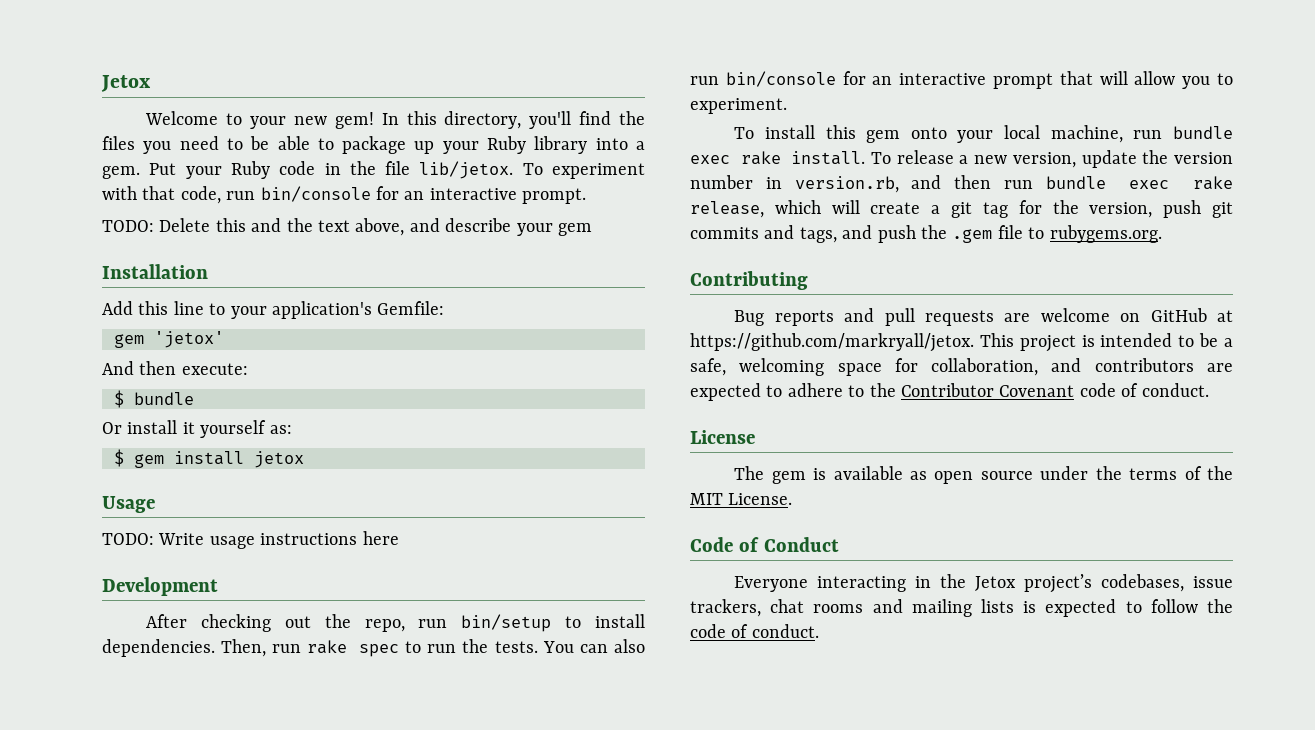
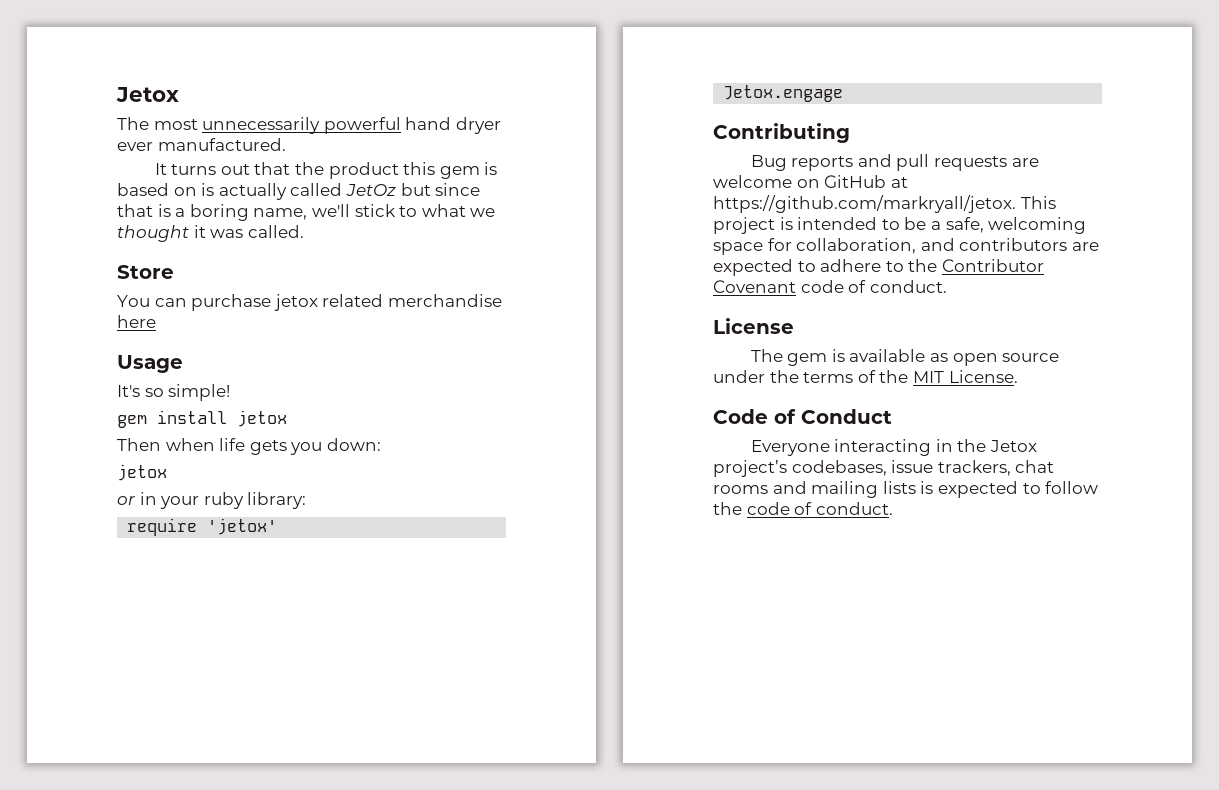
- Welcome to your new gem! In this directory, you'll find the files you need to be able to package up your Ruby library into a gem. Put your Ruby code in the file lib/jetox. To experiment with that code, run bin/console for an interactive prompt.
- TODO: Delete this and the text above, and describe your gem
- Installation
- Add this line to your application's Gemfile:
- gem 'jetox'
- And then execute:
- $ bundle
- Or install it yourself as:
- $ gem install jetox
+ The most unnecessarily powerful hand dryer ever manufactured.
+ It turns out that the product this gem is based on is actually called JetOz but since that is a boring name, we'll stick to what we thought it was called.
+ Store
+ You can purchase jetox related merchandise here
  Usage
- TODO: Write usage instructions here
- Development
- After checking out the repo, run bin/setup to install dependencies. Then, run rake spec to run the tests. You can also run bin/console for an interactive prompt that will allow you to experiment.
- To install this gem onto your local machine, run bundle exec rake install. To release a new version, update the version number in version.rb, and then run bundle exec rake release, which will create a git tag for the version, push git commits and tags, and push the .gem file to rubygems.org.
+ It's so simple!
+ gem install jetox
+ Then when life gets you down:
+ jetox
+ or in your ruby library:
+ require 'jetox'
+ Jetox.engage

